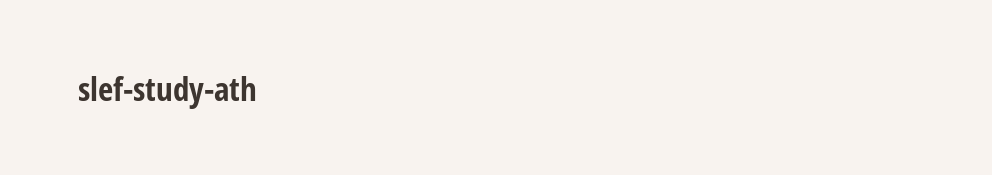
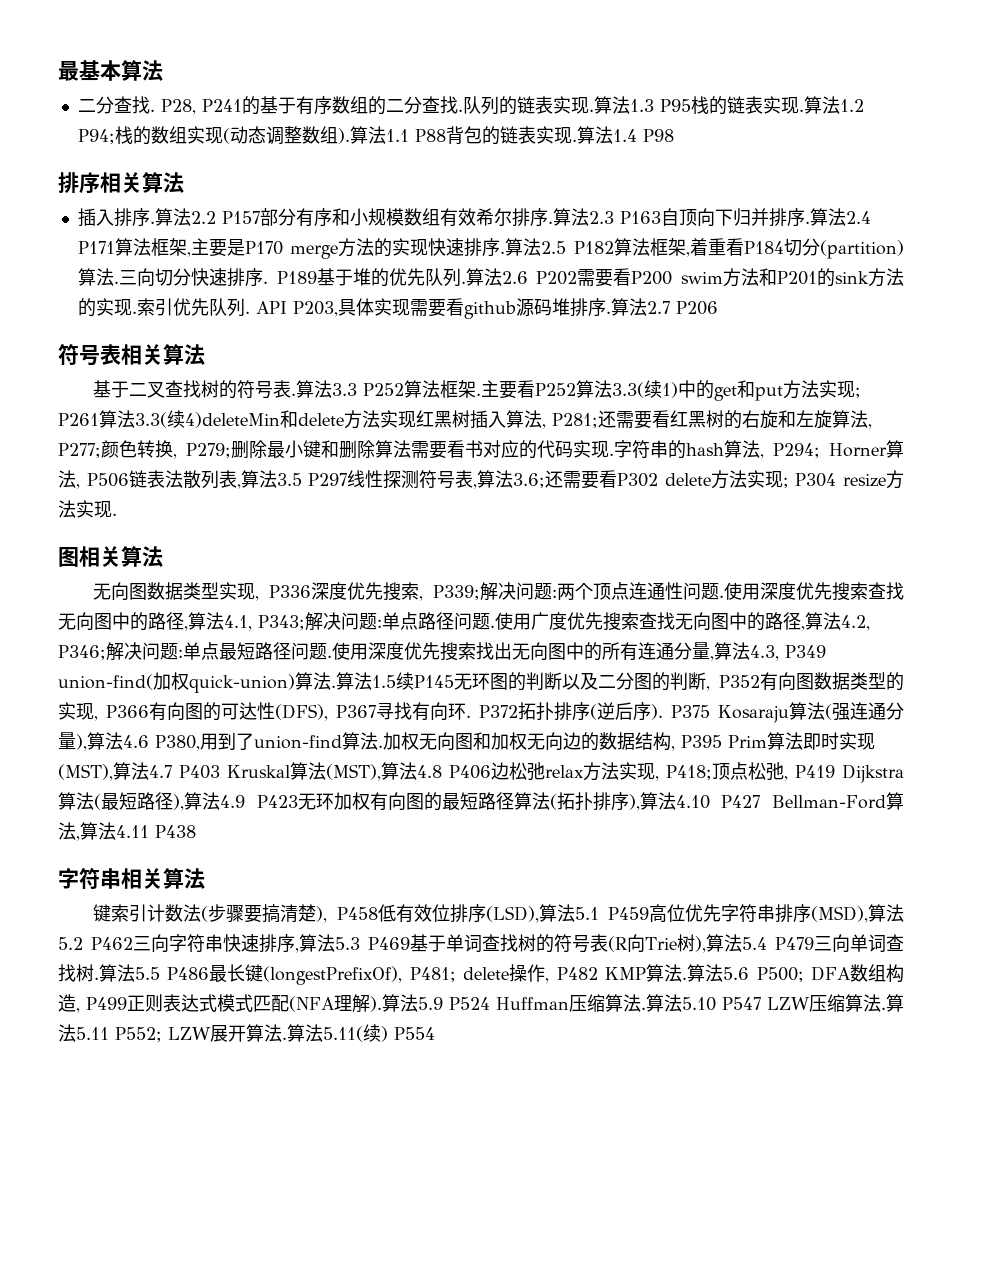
- slef-study-ath
+ 最基本算法
+ 二分查找. P28, P241的基于有序数组的二分查找.队列的链表实现.算法1.3 P95栈的链表实现.算法1.2 P94;栈的数组实现(动态调整数组).算法1.1 P88背包的链表实现.算法1.4 P98
+ 排序相关算法
+ 插入排序.算法2.2 P157部分有序和小规模数组有效希尔排序.算法2.3 P163自顶向下归并排序.算法2.4 P171算法框架,主要是P170 merge方法的实现快速排序.算法2.5 P182算法框架,着重看P184切分(partition)算法.三向切分快速排序. P189基于堆的优先队列.算法2.6 P202需要看P200 swim方法和P201的sink方法的实现.索引优先队列. API P203,具体实现需要看github源码堆排序.算法2.7 P206
+ 符号表相关算法
+ 基于二叉查找树的符号表.算法3.3 P252算法框架.主要看P252算法3.3(续1)中的get和put方法实现; P261算法3.3(续4)deleteMin和delete方法实现红黑树插入算法, P281;还需要看红黑树的右旋和左旋算法, P277;颜色转换, P279;删除最小键和删除算法需要看书对应的代码实现.字符串的hash算法, P294; Horner算法, P506链表法散列表,算法3.5 P297线性探测符号表,算法3.6;还需要看P302 delete方法实现; P304 resize方法实现.
+ 图相关算法
+ 无向图数据类型实现, P336深度优先搜索, P339;解决问题:两个顶点连通性问题.使用深度优先搜索查找无向图中的路径,算法4.1, P343;解决问题:单点路径问题.使用广度优先搜索查找无向图中的路径,算法4.2, P346;解决问题:单点最短路径问题.使用深度优先搜索找出无向图中的所有连通分量,算法4.3, P349 union-find(加权quick-union)算法.算法1.5续P145无环图的判断以及二分图的判断, P352有向图数据类型的实现, P366有向图的可达性(DFS), P367寻找有向环. P372拓扑排序(逆后序). P375 Kosaraju算法(强连通分量),算法4.6 P380,用到了union-find算法.加权无向图和加权无向边的数据结构, P395 Prim算法即时实现(MST),算法4.7 P403 Kruskal算法(MST),算法4.8 P406边松弛relax方法实现, P418;顶点松弛, P419 Dijkstra算法(最短路径),算法4.9 P423无环加权有向图的最短路径算法(拓扑排序),算法4.10 P427 Bellman-Ford算法,算法4.11 P438
+ 字符串相关算法
+ 键索引计数法(步骤要搞清楚), P458低有效位排序(LSD),算法5.1 P459高位优先字符串排序(MSD),算法5.2 P462三向字符串快速排序,算法5.3 P469基于单词查找树的符号表(R向Trie树),算法5.4 P479三向单词查找树.算法5.5 P486最长键(longestPrefixOf), P481; delete操作, P482 KMP算法.算法5.6 P500; DFA数组构造, P499正则表达式模式匹配(NFA理解).算法5.9 P524 Huffman压缩算法.算法5.10 P547 LZW压缩算法.算法5.11 P552; LZW展开算法.算法5.11(续) P554

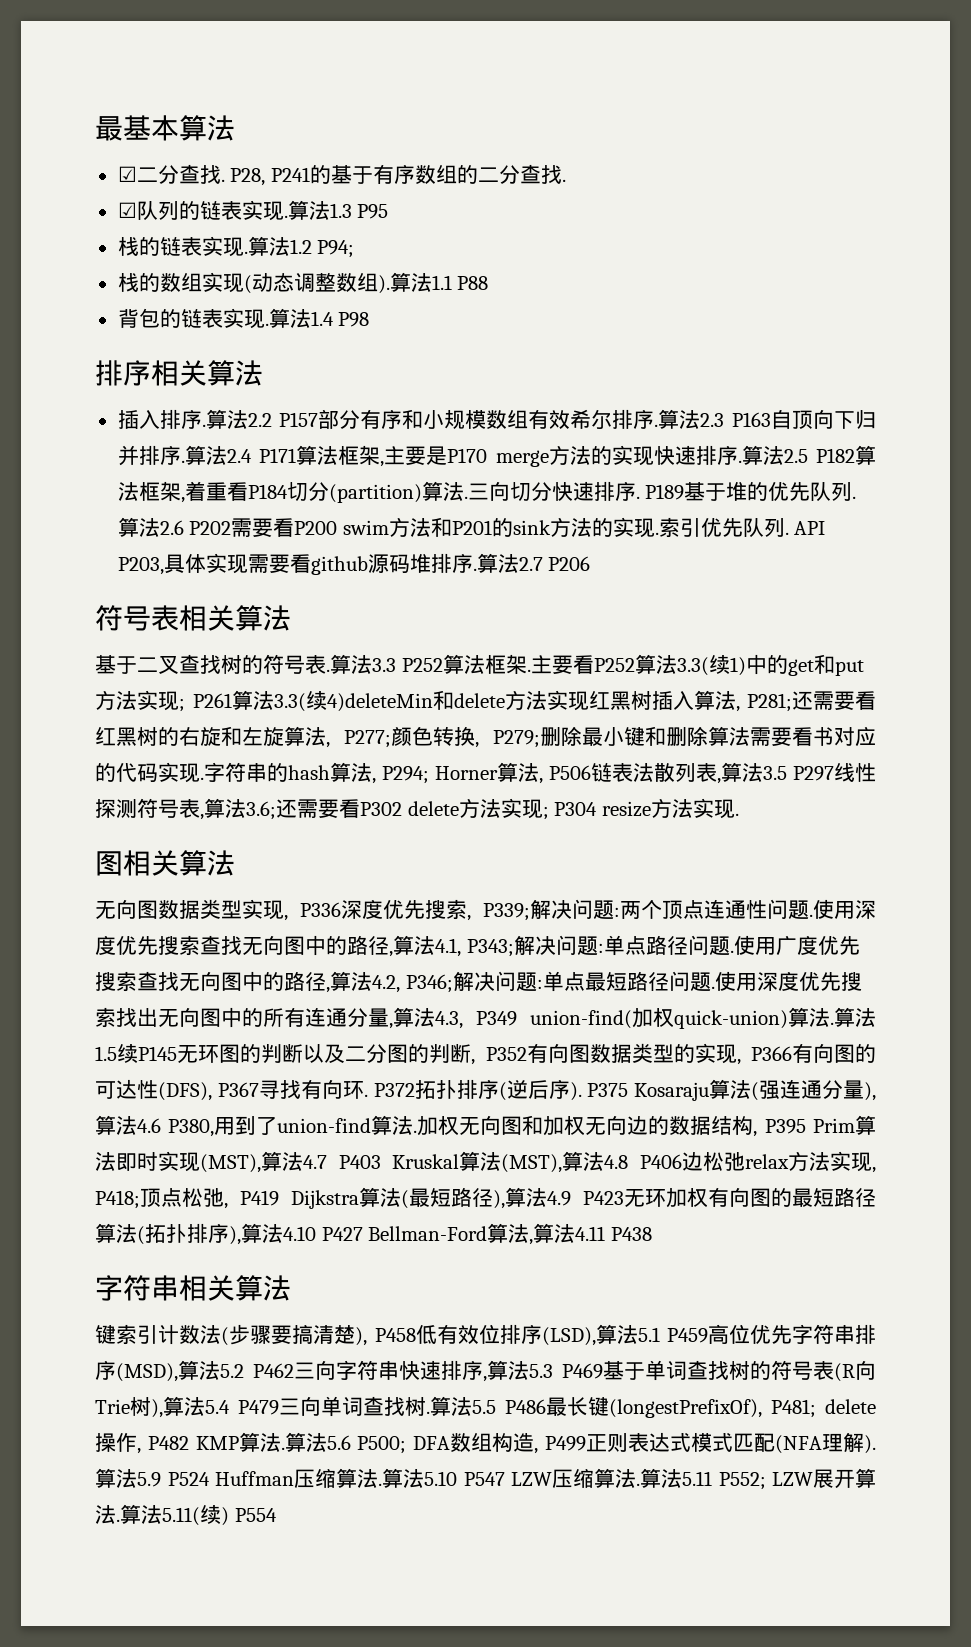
  最基本算法
- 二分查找.
+ ☑二分查找.
- P28, P241的基于有序数组的二分查找.队列的链表实现.
+ P28, P241的基于有序数组的二分查找.
+ ☑队列的链表实现.
- 算法1.3 P95栈的链表实现.
+ 算法1.3 P95
+ 栈的链表实现.
- 算法1.2 P94;栈的数组实现(动态调整数组).
+ 算法1.2 P94;
+ 栈的数组实现(动态调整数组).
- 算法1.1 P88背包的链表实现.
+ 算法1.1 P88
+ 背包的链表实现.

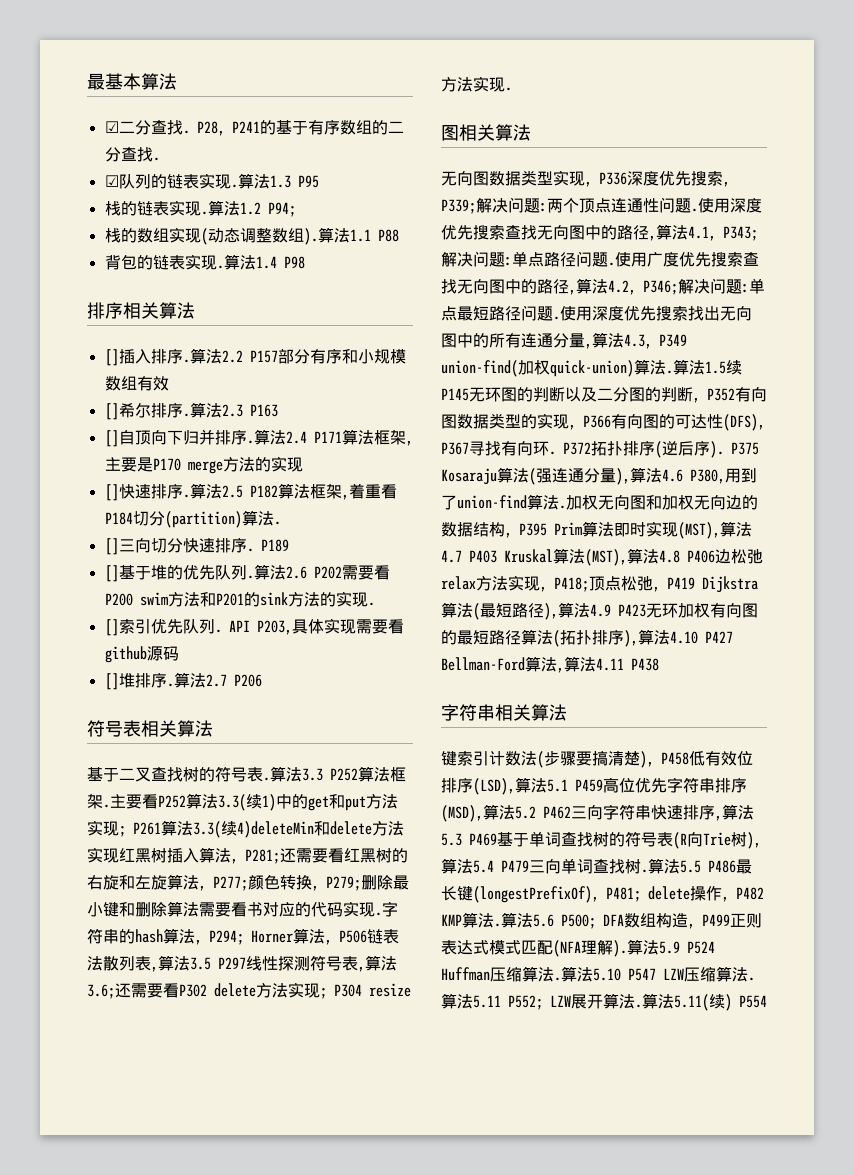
- 插入排序.
+ []插入排序.
- 算法2.2 P157部分有序和小规模数组有效希尔排序.
+ 算法2.2 P157部分有序和小规模数组有效
+ []希尔排序.
- 算法2.3 P163自顶向下归并排序.
+ 算法2.3 P163
+ []自顶向下归并排序.
- 算法2.4 P171算法框架,主要是P170 merge方法的实现快速排序.
+ 算法2.4 P171算法框架,主要是P170 merge方法的实现
+ []快速排序.
- 算法2.5 P182算法框架,着重看P184切分(partition)算法.三向切分快速排序.
+ 算法2.5 P182算法框架,着重看P184切分(partition)算法.
+ []三向切分快速排序.
- P189基于堆的优先队列.
+ P189
+ []基于堆的优先队列.
- 算法2.6 P202需要看P200 swim方法和P201的sink方法的实现.索引优先队列.
+ 算法2.6 P202需要看P200 swim方法和P201的sink方法的实现.
+ []索引优先队列.
- API P203,具体实现需要看github源码堆排序.
+ API P203,具体实现需要看github源码
+ []堆排序.

